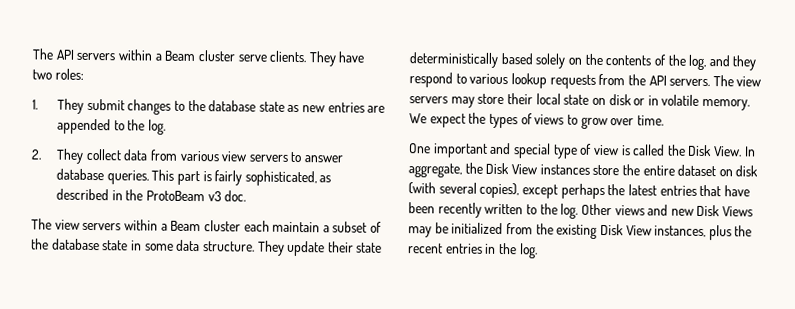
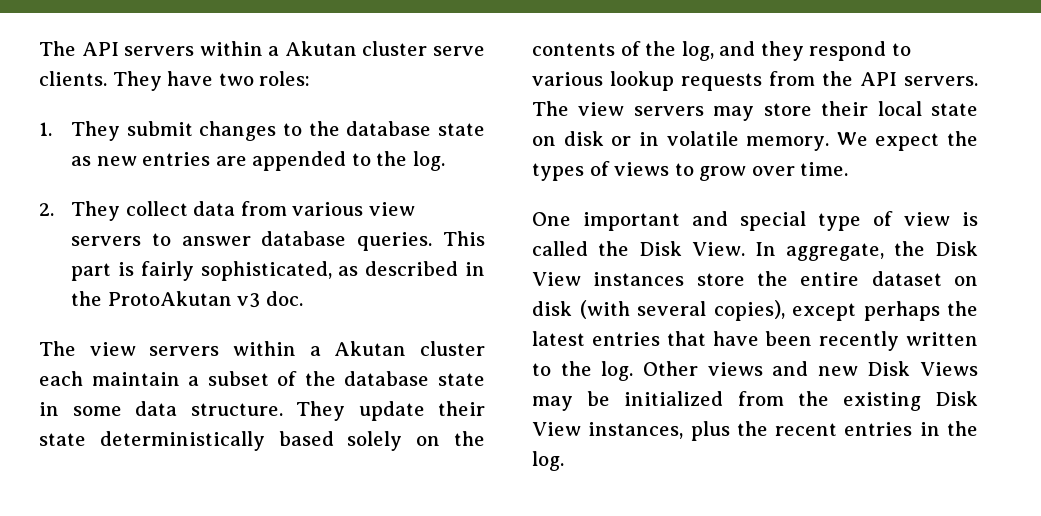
- The API servers within a Beam cluster serve clients.
+ The API servers within a Akutan cluster serve clients.
- This part is fairly sophisticated, as described in the ProtoBeam v3 doc.
+ This part is fairly sophisticated, as described in the ProtoAkutan v3 doc.
- The view servers within a Beam cluster each maintain a subset of the database state in some data structure.
+ The view servers within a Akutan cluster each maintain a subset of the database state in some data structure.

